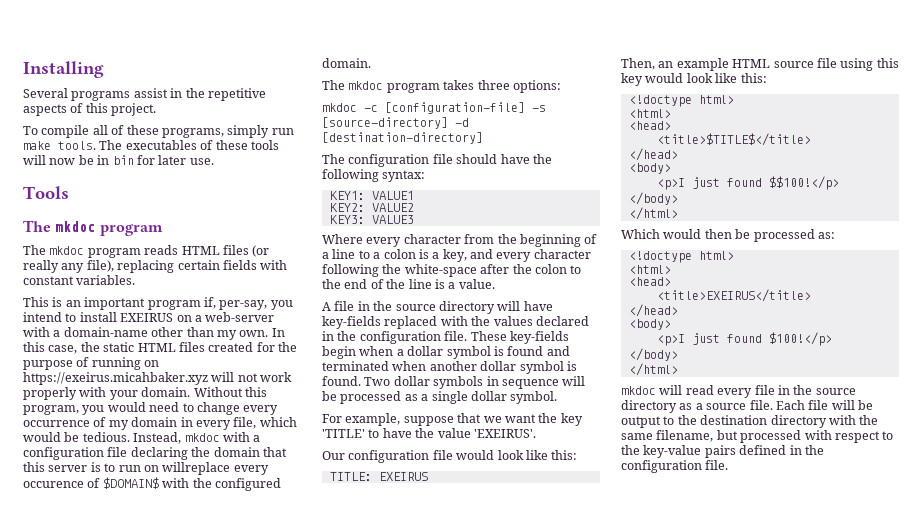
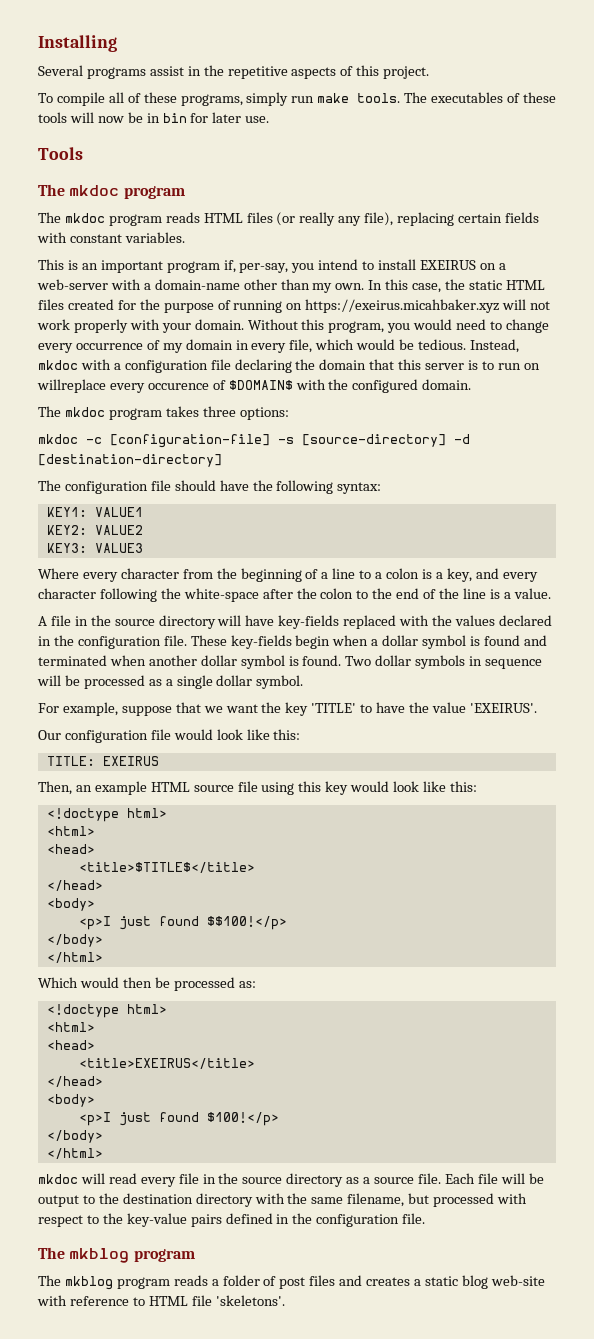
  Each file will be output to the destination directory with the same filename, but processed with respect to the key-value pairs defined in the configuration file.
+ The mkblog program
+ The mkblog program reads a folder of post files and creates a static blog web-site with reference to HTML file 'skeletons'.

